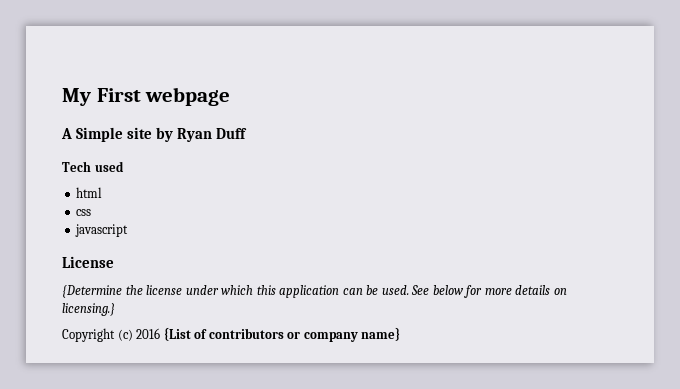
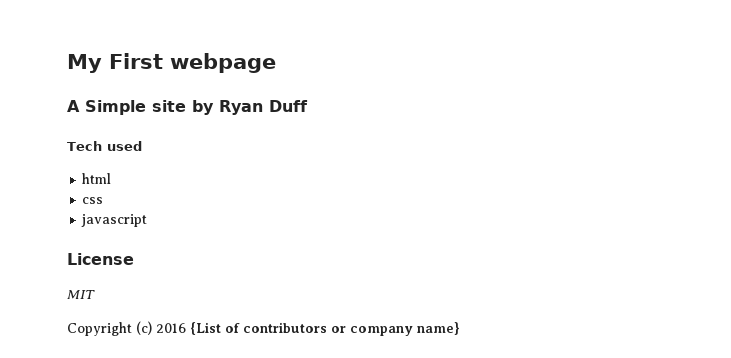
- {Determine the license under which this application can be used. See below for more details on licensing.}
+ MIT

